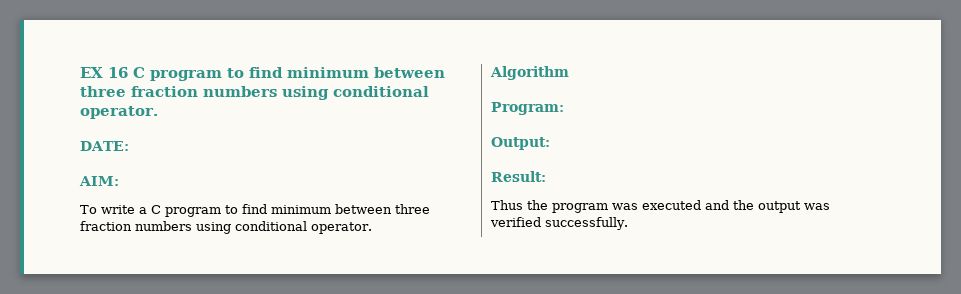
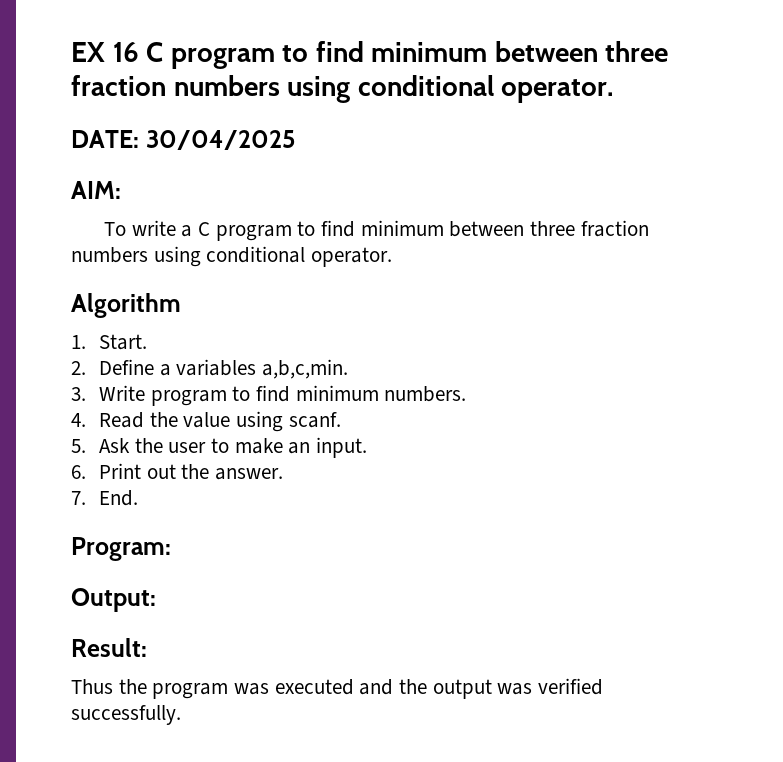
- DATE:
+ DATE: 30/04/2025
+ 1. Start.
+ 2. Define a variables a,b,c,min.
+ 3. Write program to find minimum numbers.
+ 4. Read the value using scanf.
+ 5. Ask the user to make an input.
+ 6. Print out the answer.
+ 7. End.

